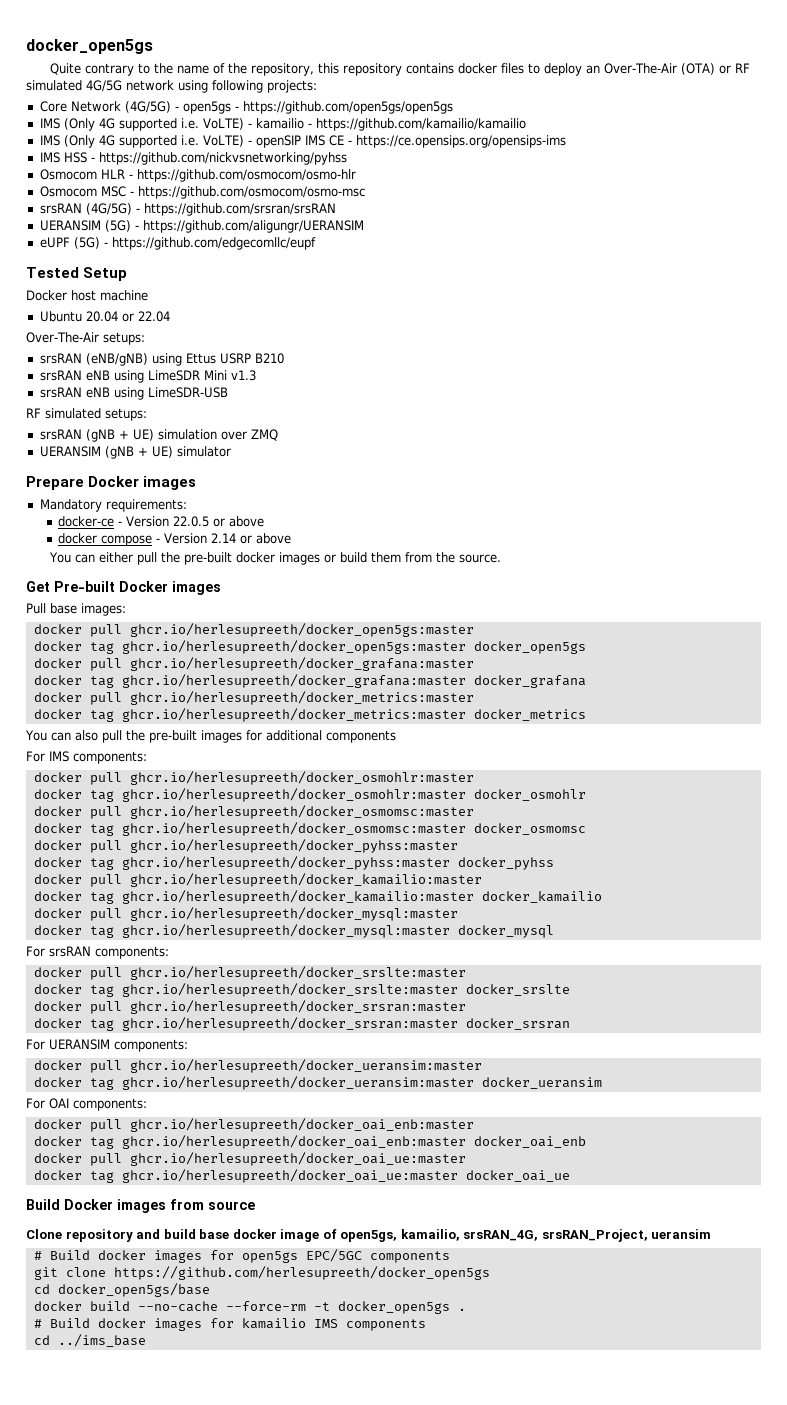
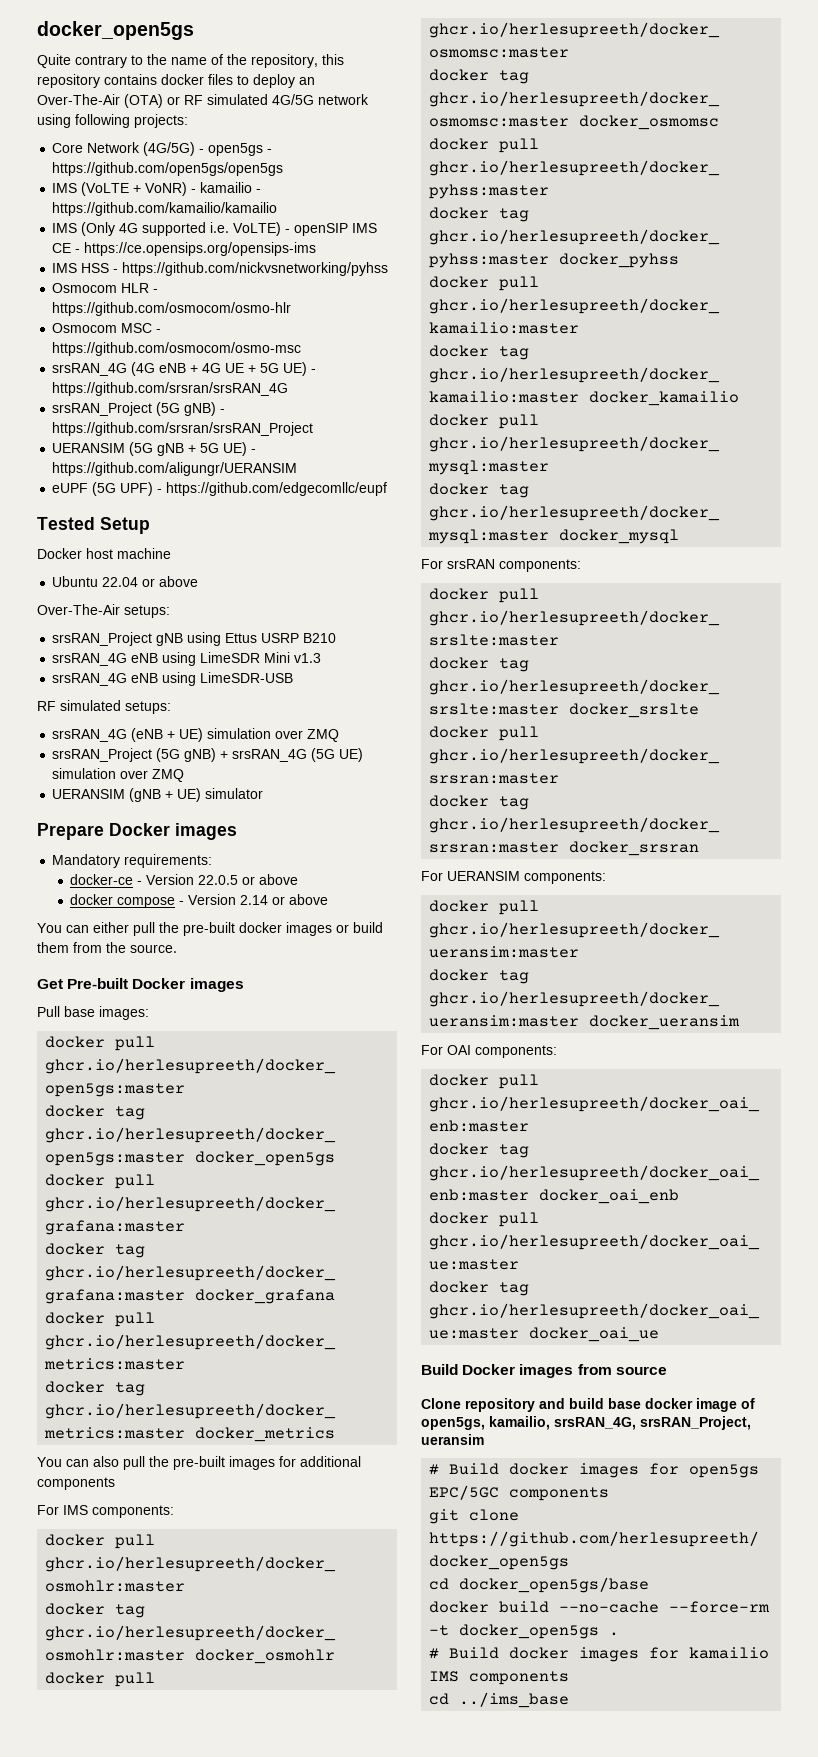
- IMS (Only 4G supported i.e. VoLTE) - kamailio - https://github.com/kamailio/kamailio
+ IMS (VoLTE + VoNR) - kamailio - https://github.com/kamailio/kamailio
- srsRAN (4G/5G) - https://github.com/srsran/srsRAN
- UERANSIM (5G) - https://github.com/aligungr/UERANSIM
+ srsRAN_4G (4G eNB + 4G UE + 5G UE) - https://github.com/srsran/srsRAN_4G
+ srsRAN_Project (5G gNB) - https://github.com/srsran/srsRAN_Project
+ UERANSIM (5G gNB + 5G UE) - https://github.com/aligungr/UERANSIM
- eUPF (5G) - https://github.com/edgecomllc/eupf
+ eUPF (5G UPF) - https://github.com/edgecomllc/eupf
- Ubuntu 20.04 or 22.04
+ Ubuntu 22.04 or above
- srsRAN (eNB/gNB) using Ettus USRP B210
+ srsRAN_Project gNB using Ettus USRP B210
- srsRAN eNB using LimeSDR Mini v1.3
+ srsRAN_4G eNB using LimeSDR Mini v1.3
- srsRAN eNB using LimeSDR-USB
+ srsRAN_4G eNB using LimeSDR-USB
- srsRAN (gNB + UE) simulation over ZMQ
+ srsRAN_4G (eNB + UE) simulation over ZMQ
+ srsRAN_Project (5G gNB) + srsRAN_4G (5G UE) simulation over ZMQ

